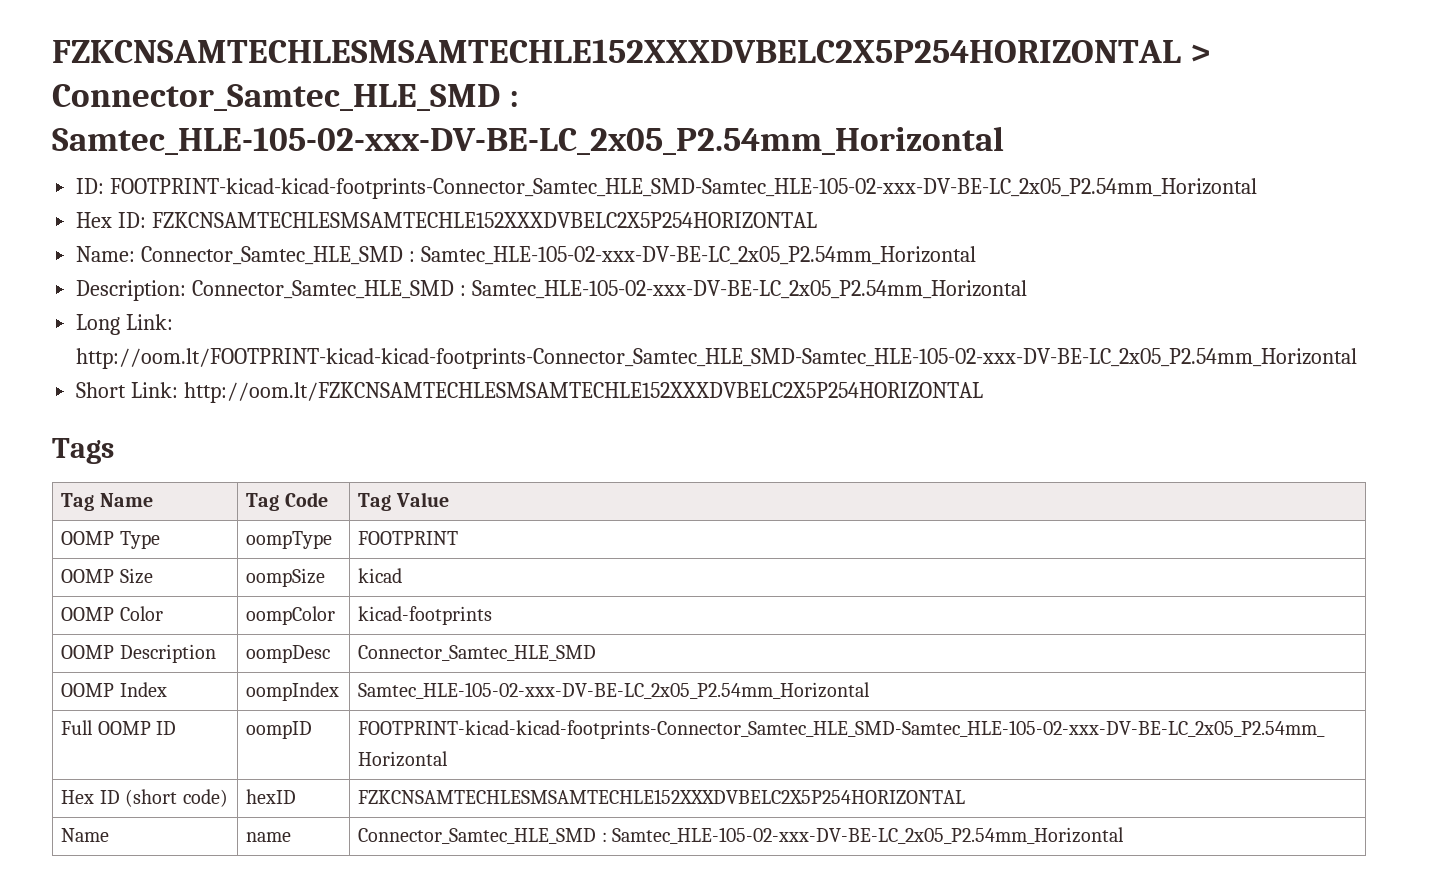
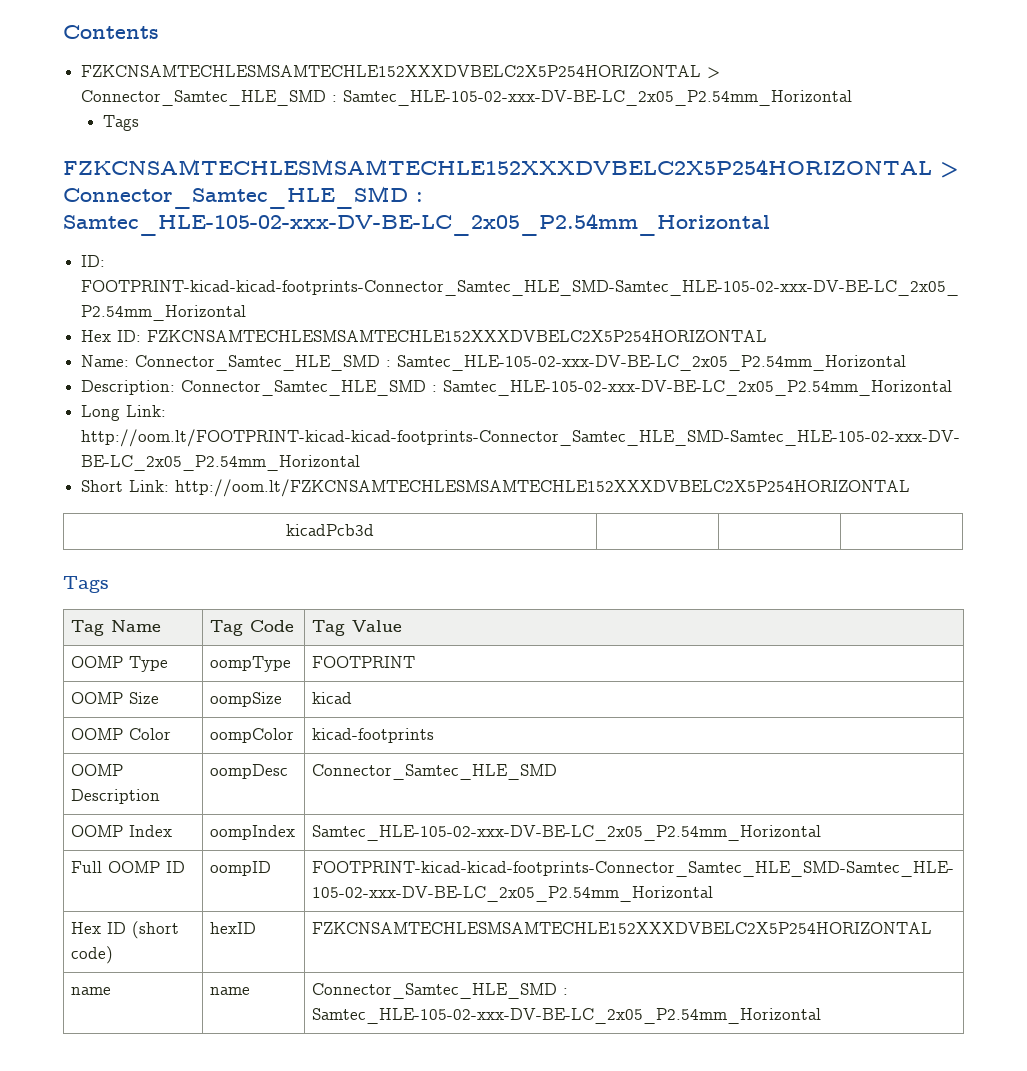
+ Contents
+ FZKCNSAMTECHLESMSAMTECHLE152XXXDVBELC2X5P254HORIZONTAL > Connector_Samtec_HLE_SMD : Samtec_HLE-105-02-xxx-DV-BE-LC_2x05_P2.54mm_Horizontal
+ Tags
+ kicadPcb3d | | |
- Name | name | Connector_Samtec_HLE_SMD : Samtec_HLE-105-02-xxx-DV-BE-LC_2x05_P2.54mm_Horizontal
+ name | name | Connector_Samtec_HLE_SMD : Samtec_HLE-105-02-xxx-DV-BE-LC_2x05_P2.54mm_Horizontal

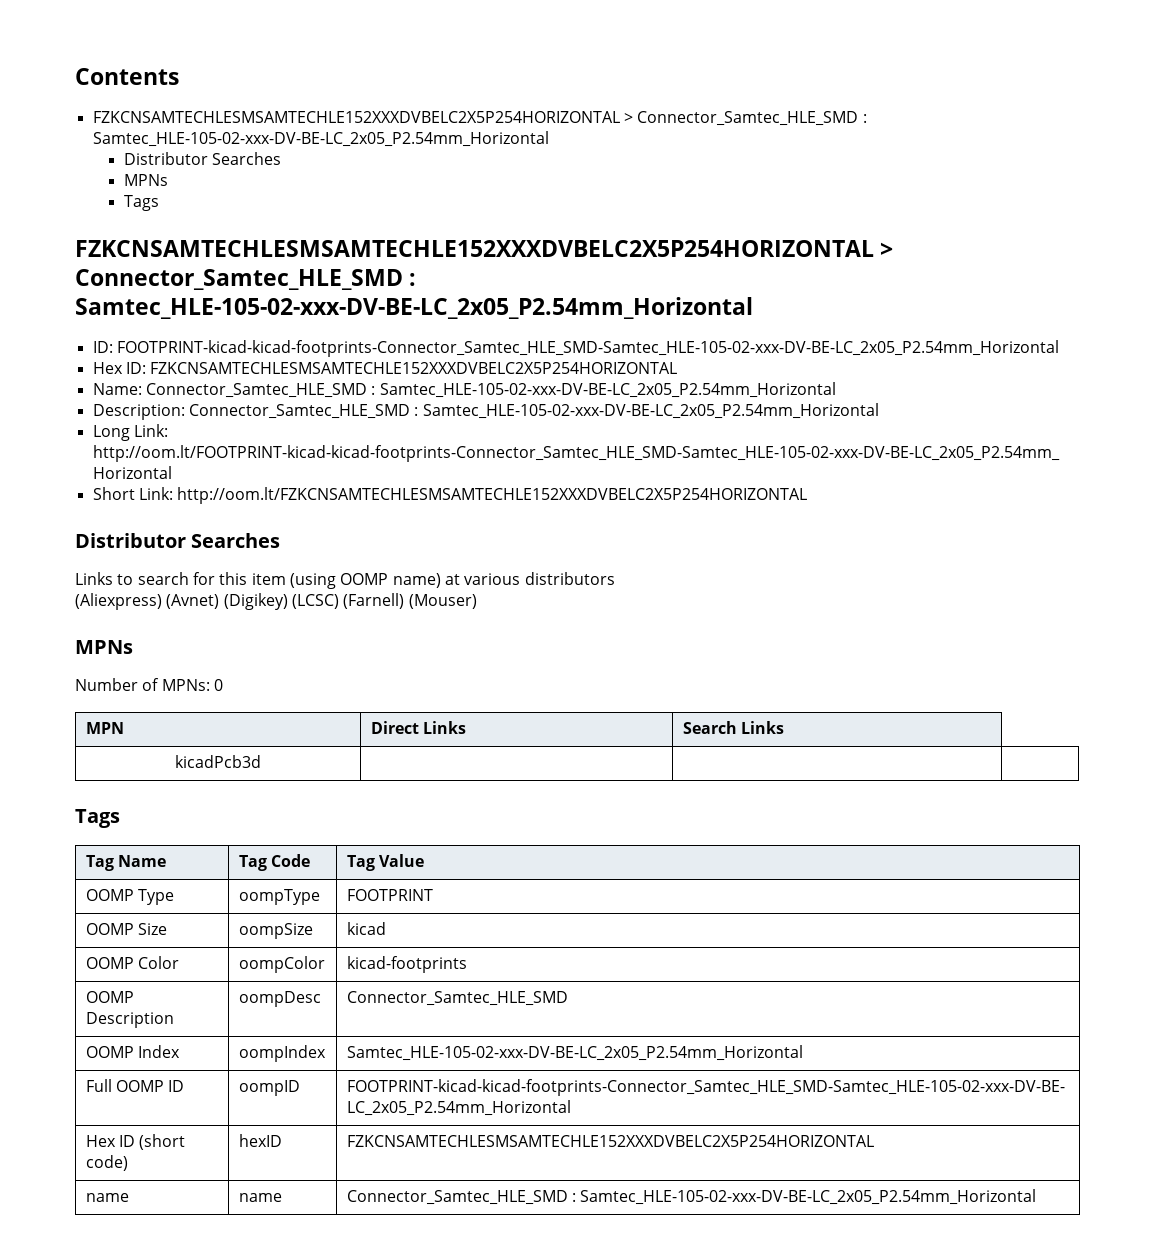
  Contents
  FZKCNSAMTECHLESMSAMTECHLE152XXXDVBELC2X5P254HORIZONTAL > Connector_Samtec_HLE_SMD : Samtec_HLE-105-02-xxx-DV-BE-LC_2x05_P2.54mm_Horizontal
+ Distributor Searches
+ MPNs
  Short Link: http://oom.lt/FZKCNSAMTECHLESMSAMTECHLE152XXXDVBELC2X5P254HORIZONTAL
+ Distributor Searches
+ Links to search for this item (using OOMP name) at various distributors
+ (Aliexpress) (Avnet) (Digikey) (LCSC) (Farnell) (Mouser)
+ MPNs
+ Number of MPNs: 0
+ MPN | Direct Links | Search Links

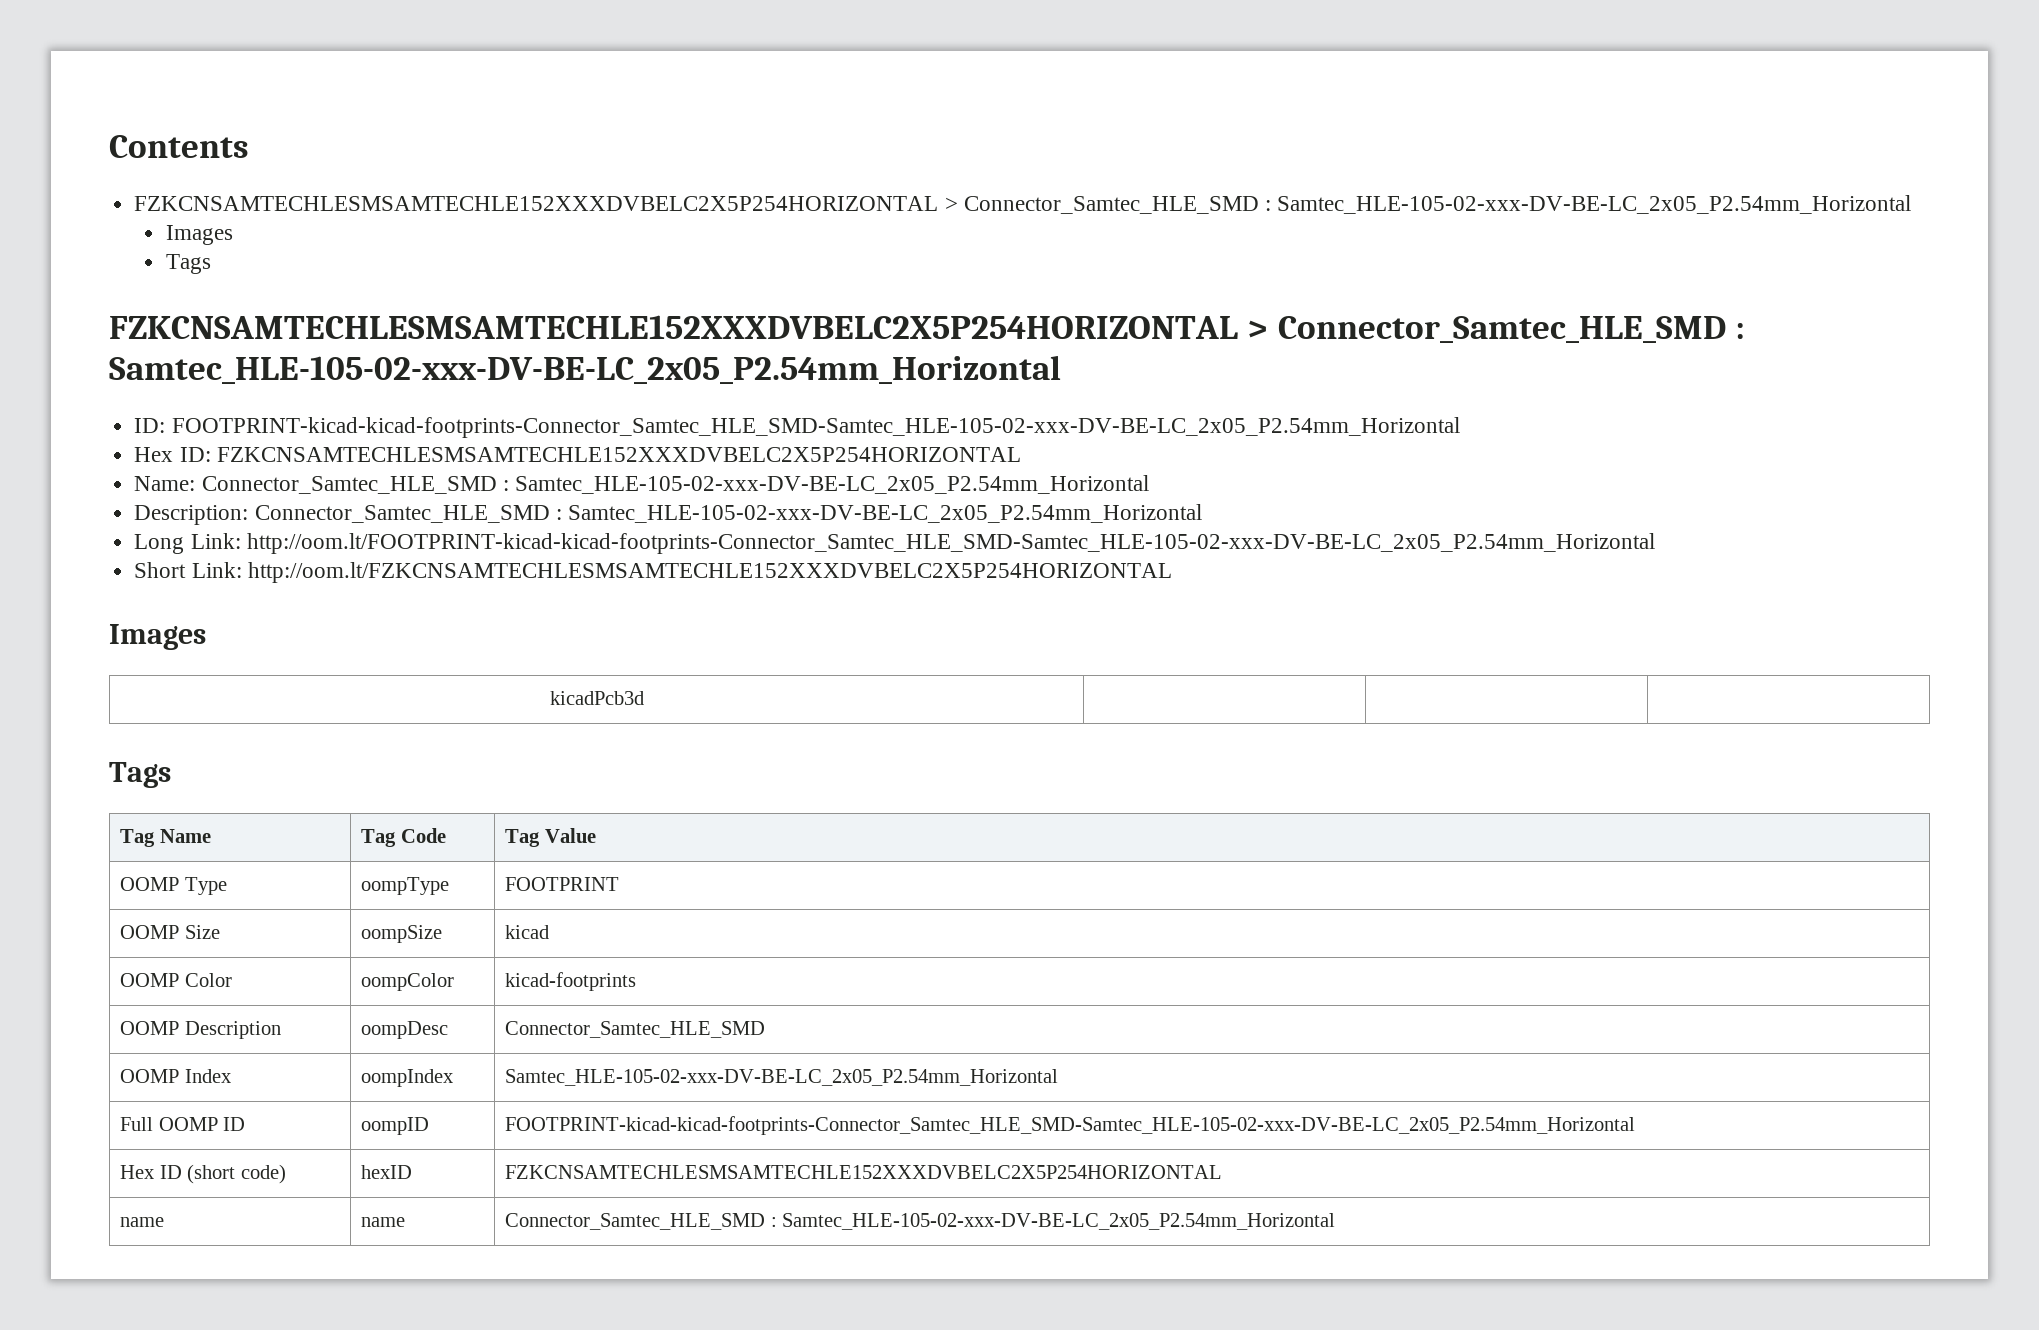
  Contents
  FZKCNSAMTECHLESMSAMTECHLE152XXXDVBELC2X5P254HORIZONTAL > Connector_Samtec_HLE_SMD : Samtec_HLE-105-02-xxx-DV-BE-LC_2x05_P2.54mm_Horizontal
- Distributor Searches
- MPNs
+ Images
  Short Link: http://oom.lt/FZKCNSAMTECHLESMSAMTECHLE152XXXDVBELC2X5P254HORIZONTAL
- Distributor Searches
- Links to search for this item (using OOMP name) at various distributors
- (Aliexpress) (Avnet) (Digikey) (LCSC) (Farnell) (Mouser)
- MPNs
- Number of MPNs: 0
- MPN | Direct Links | Search Links
+ Images

